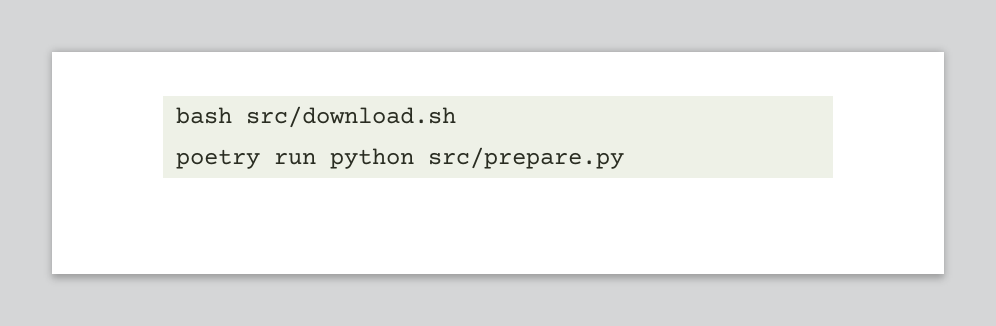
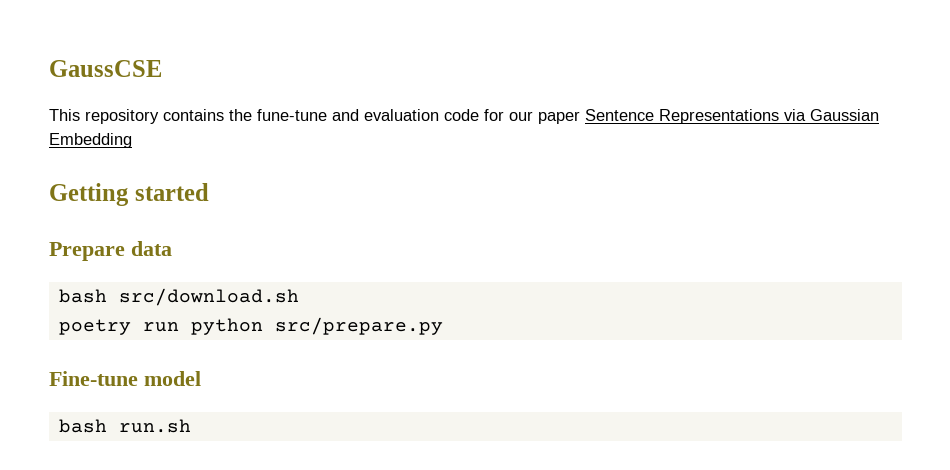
+ GaussCSE
+ This repository contains the fune-tune and evaluation code for our paper Sentence Representations via Gaussian Embedding
+ Getting started
+ Prepare data
+ Fine-tune model
+ bash run.sh

